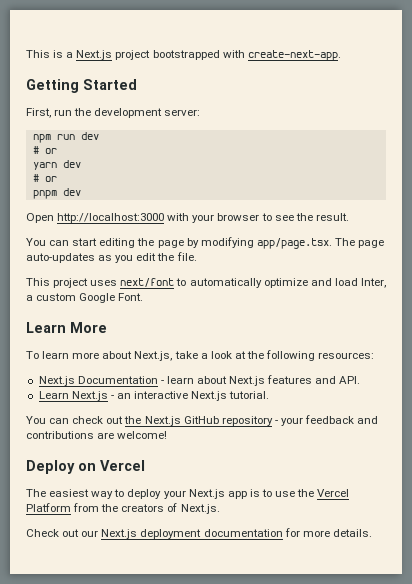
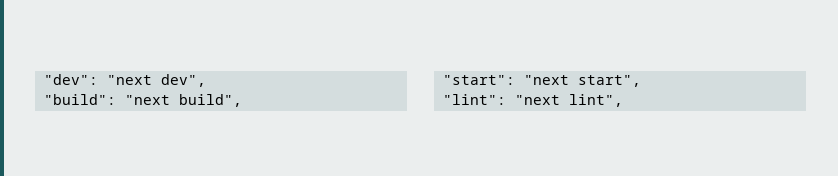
- This is a Next.js project bootstrapped with create-next-app.
- Getting Started
- First, run the development server:
- npm run dev
- # or
- yarn dev
- # or
- pnpm dev
- Open http://localhost:3000 with your browser to see the result.
- You can start editing the page by modifying app/page.tsx. The page auto-updates as you edit the file.
- This project uses next/font to automatically optimize and load Inter, a custom Google Font.
- Learn More
- To learn more about Next.js, take a look at the following resources:
- Next.js Documentation - learn about Next.js features and API.
- Learn Next.js - an interactive Next.js tutorial.
- You can check out the Next.js GitHub repository - your feedback and contributions are welcome!
- Deploy on Vercel
- The easiest way to deploy your Next.js app is to use the Vercel Platform from the creators of Next.js.
- Check out our Next.js deployment documentation for more details.
+ "dev": "next dev",
+ "build": "next build",
+ "start": "next start",
+ "lint": "next lint",

